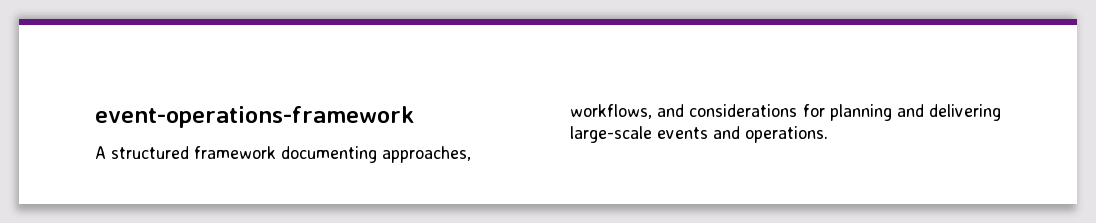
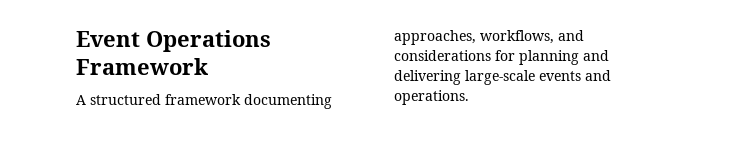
- event-operations-framework
+ Event Operations Framework

